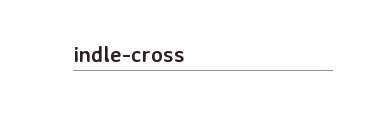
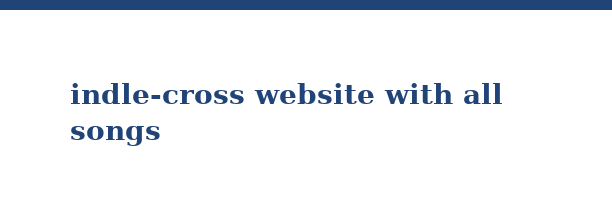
- indle-cross
+ indle-cross website with all songs

